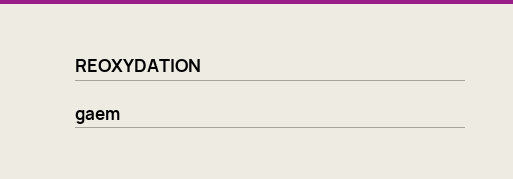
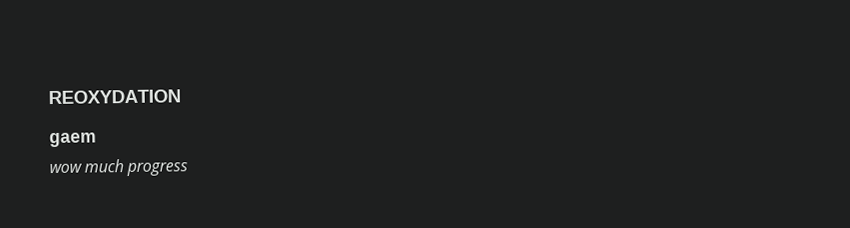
+ wow much progress

